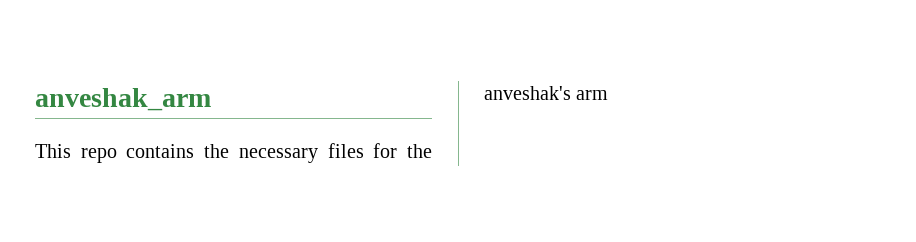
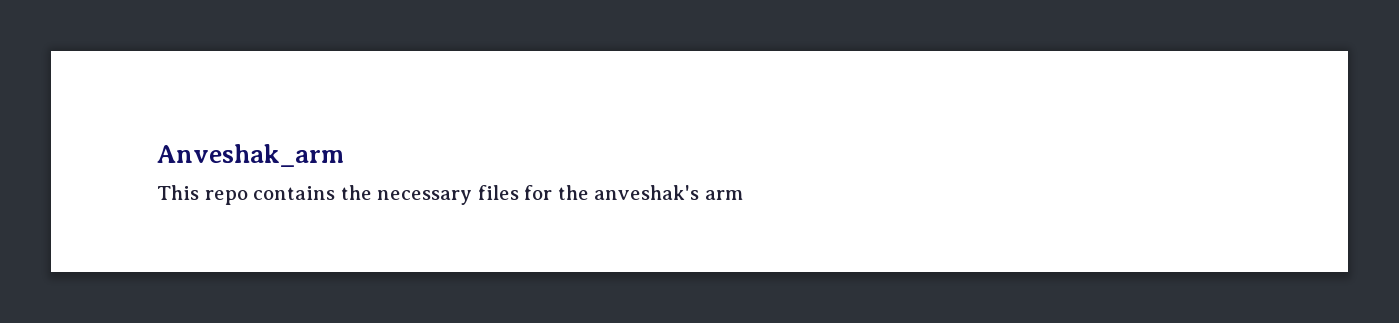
- anveshak_arm
+ Anveshak_arm

